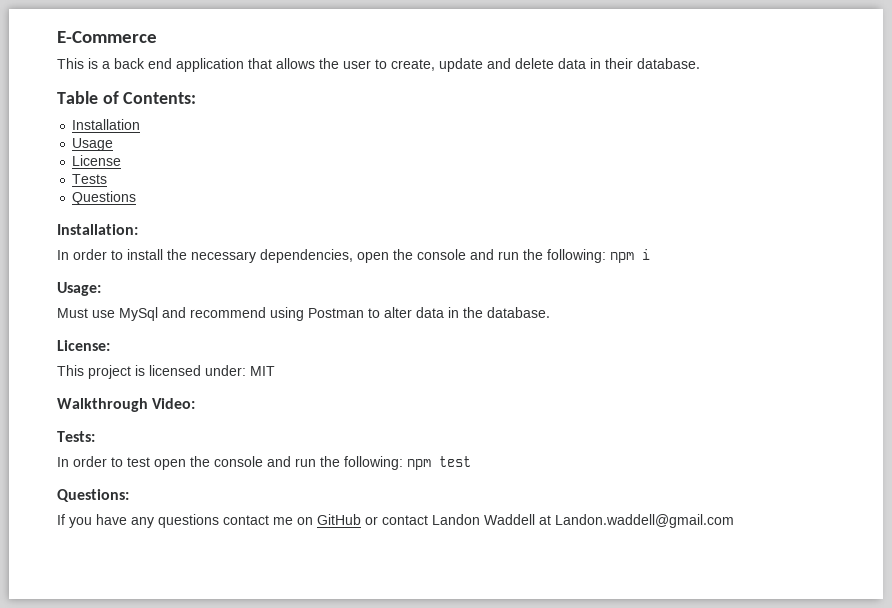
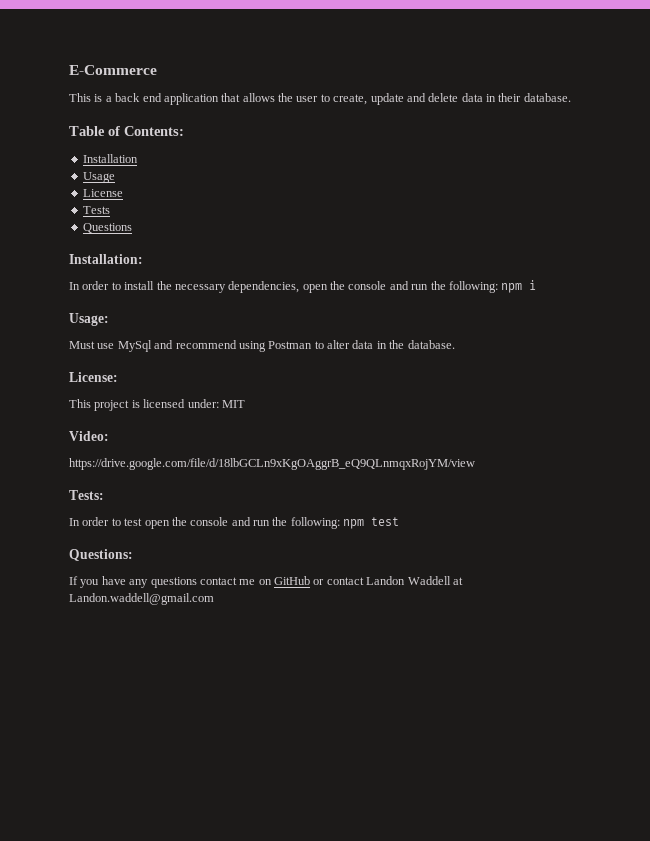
- Walkthrough Video:
+ Video:
+ https://drive.google.com/file/d/18lbGCLn9xKgOAggrB_eQ9QLnmqxRojYM/view

